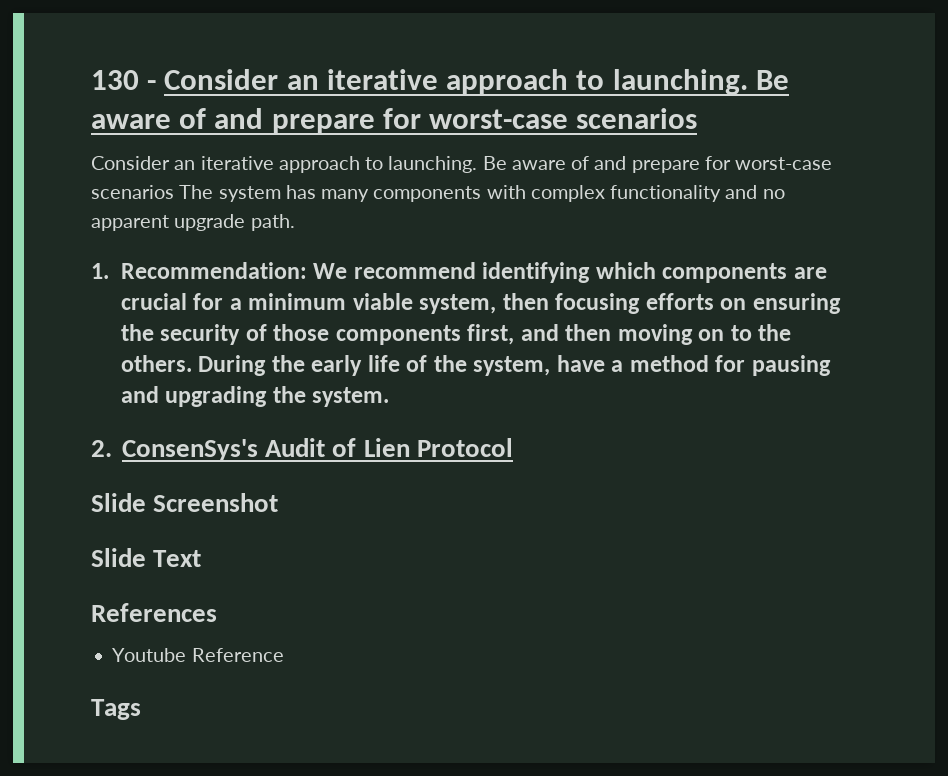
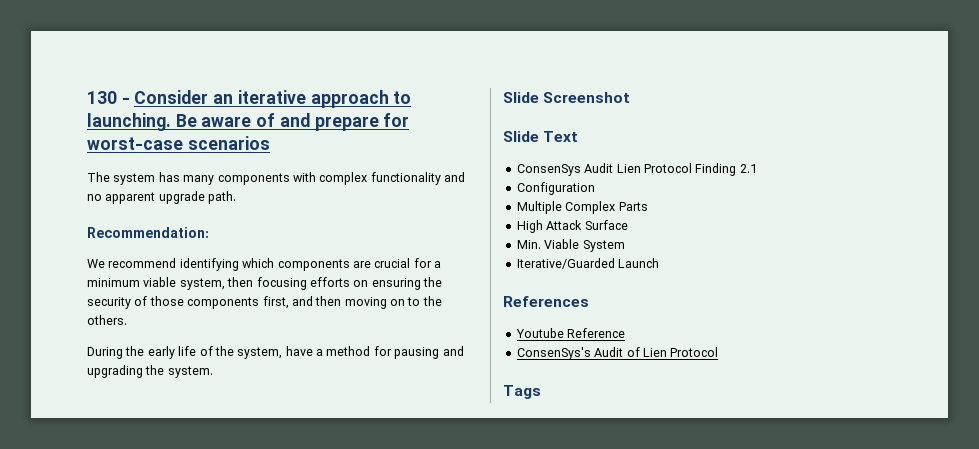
- Consider an iterative approach to launching. Be aware of and prepare for worst-case scenarios The system has many components with complex functionality and no apparent upgrade path.
+ The system has many components with complex functionality and no apparent upgrade path.
- 1. Recommendation: We recommend identifying which components are crucial for a minimum viable system, then focusing efforts on ensuring the security of those components first, and then moving on to the others. During the early life of the system, have a method for pausing and upgrading the system.
+ Recommendation:
+ We recommend identifying which components are crucial for a minimum viable system, then focusing efforts on ensuring the security of those components first, and then moving on to the others.
+ During the early life of the system, have a method for pausing and upgrading the system.
- 2. ConsenSys's Audit of Lien Protocol
+ Slide Screenshot
+ Slide Text
+ ConsenSys Audit Lien Protocol Finding 2.1
+ Configuration
+ Multiple Complex Parts
+ High Attack Surface
+ Min. Viable System
+ Iterative/Guarded Launch
+ References
+ Youtube Reference
+ ConsenSys's Audit of Lien Protocol
- Slide Screenshot
- Slide Text
- References
- Youtube Reference

